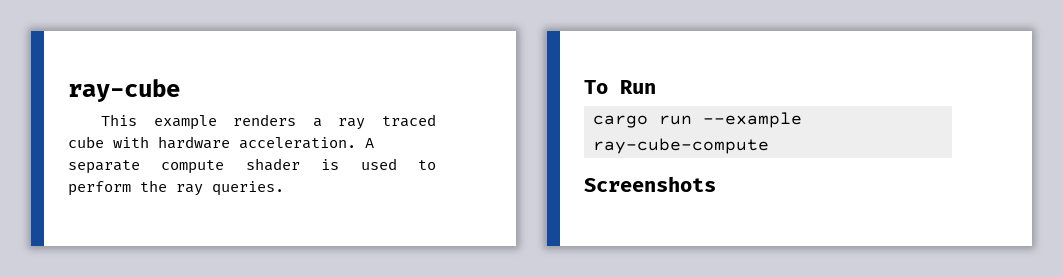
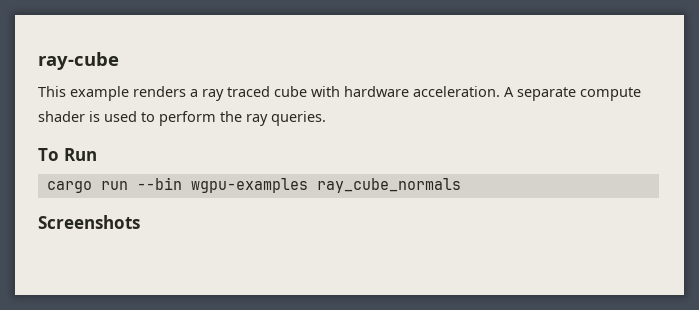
- cargo run --example ray-cube-compute
+ cargo run --bin wgpu-examples ray_cube_normals

